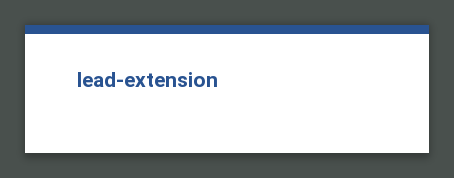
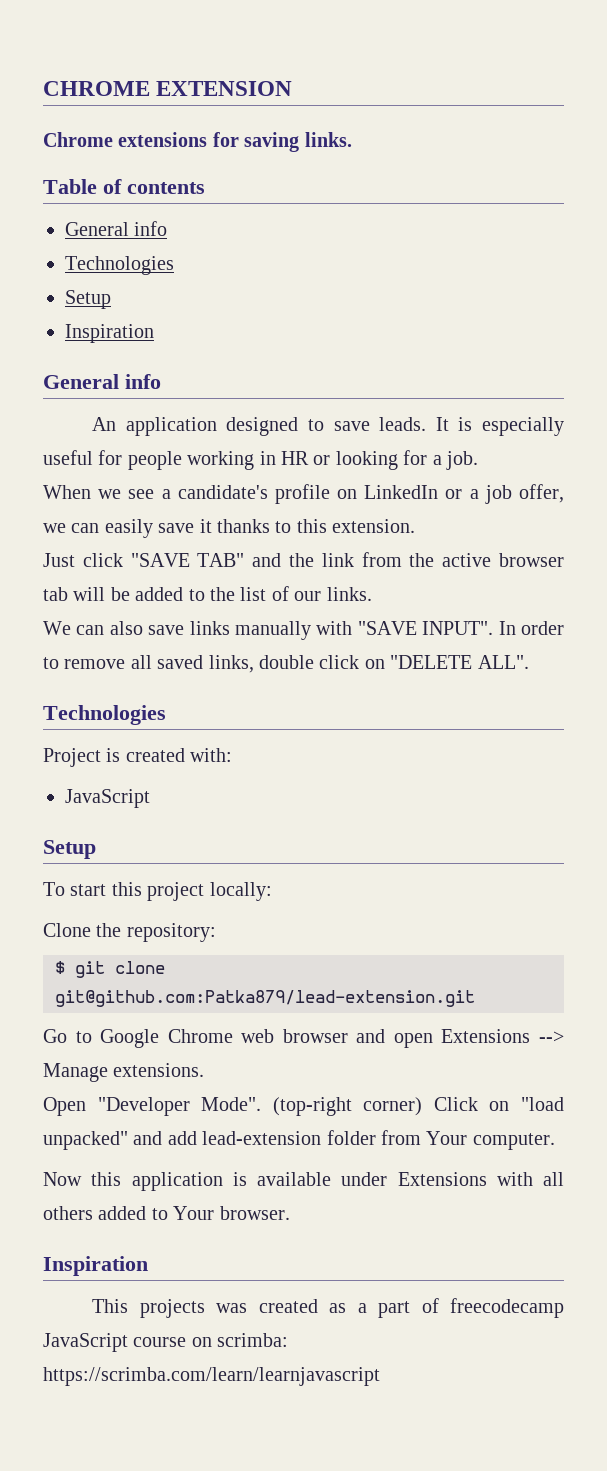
- lead-extension
+ CHROME EXTENSION
+ Chrome extensions for saving links.
+ Table of contents
+ General info
+ Technologies
+ Setup
+ Inspiration
+ General info
+ An application designed to save leads. It is especially useful for people working in HR or looking for a job.
+ When we see a candidate's profile on LinkedIn or a job offer, we can easily save it thanks to this extension.
+ Just click "SAVE TAB" and the link from the active browser tab will be added to the list of our links.
+ We can also save links manually with "SAVE INPUT". In order to remove all saved links, double click on "DELETE ALL".
+ Technologies
+ Project is created with:
+ JavaScript
+ Setup
+ To start this project locally:
+ Clone the repository:
+ $ git clone git@github.com:Patka879/lead-extension.git
+ Go to Google Chrome web browser and open Extensions --> Manage extensions.
+ Open "Developer Mode". (top-right corner) Click on "load unpacked" and add lead-extension folder from Your computer.
+ Now this application is available under Extensions with all others added to Your browser.
+ Inspiration
+ This projects was created as a part of freecodecamp JavaScript course on scrimba: https://scrimba.com/learn/learnjavascript

